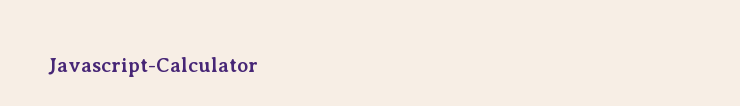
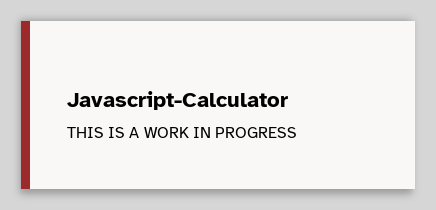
+ THIS IS A WORK IN PROGRESS

